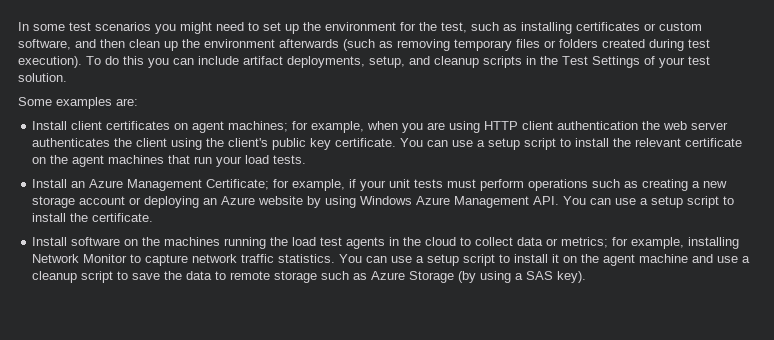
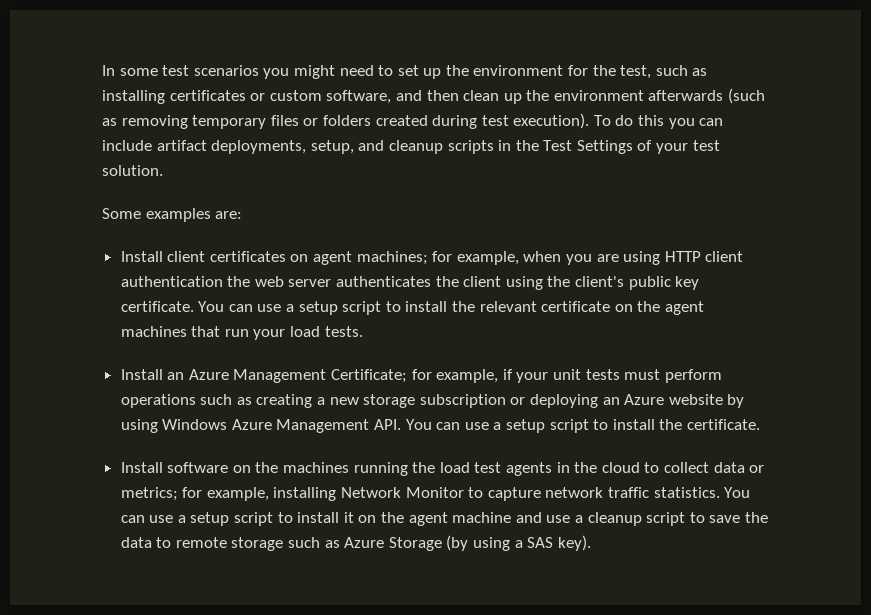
- Install an Azure Management Certificate; for example, if your unit tests must perform operations such as creating a new storage account or deploying an Azure website by using Windows Azure Management API. You can use a setup script to install the certificate.
+ Install an Azure Management Certificate; for example, if your unit tests must perform operations such as creating a new storage subscription or deploying an Azure website by using Windows Azure Management API. You can use a setup script to install the certificate.

